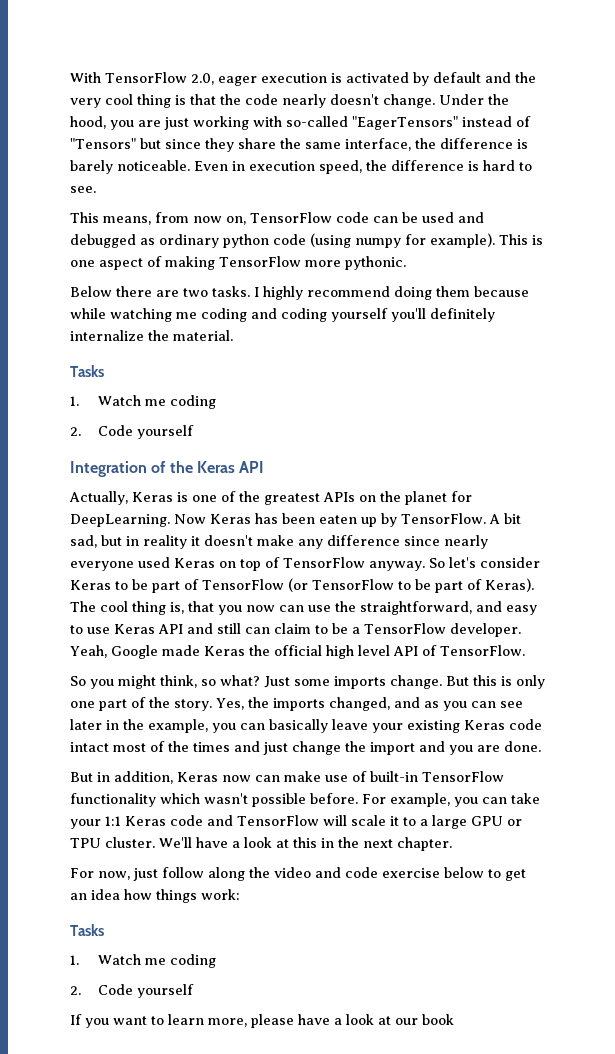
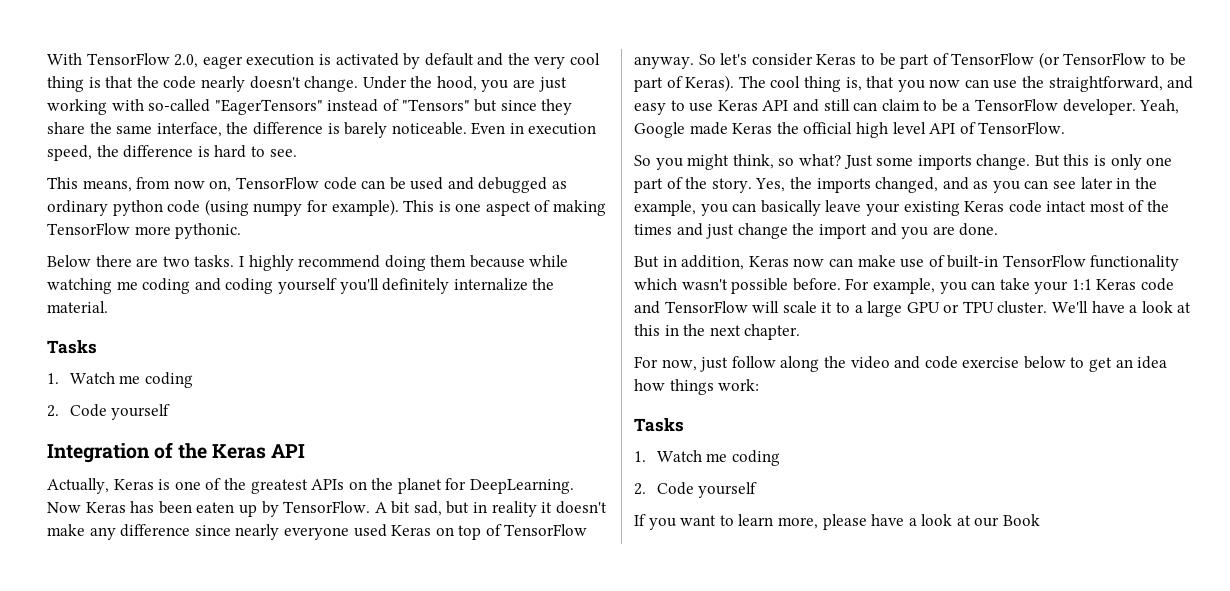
- If you want to learn more, please have a look at our book
+ If you want to learn more, please have a look at our Book

